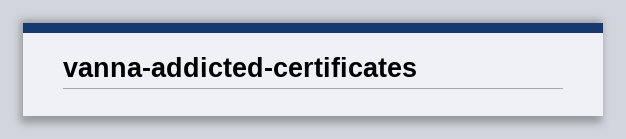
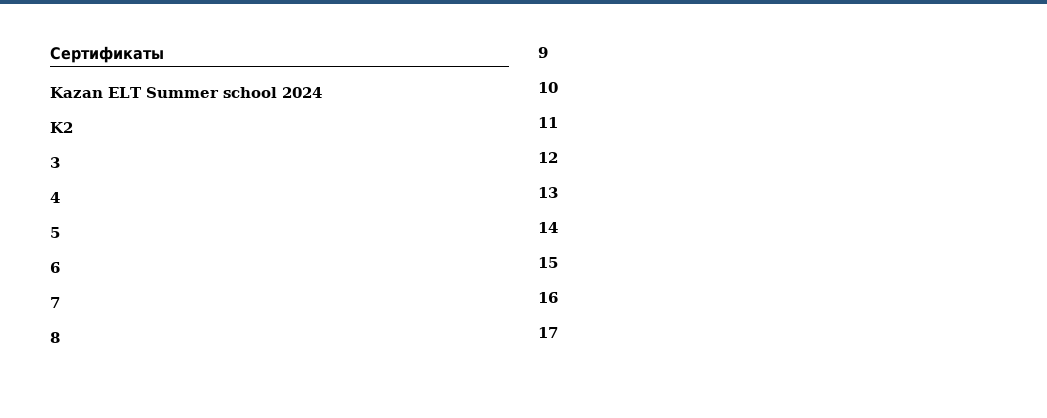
- vanna-addicted-certificates
+ Сертификаты
+ Kazan ELT Summer school 2024
+ K2
+ 3
+ 4
+ 5
+ 6
+ 7
+ 8
+ 9
+ 10
+ 11
+ 12
+ 13
+ 14
+ 15
+ 16
+ 17

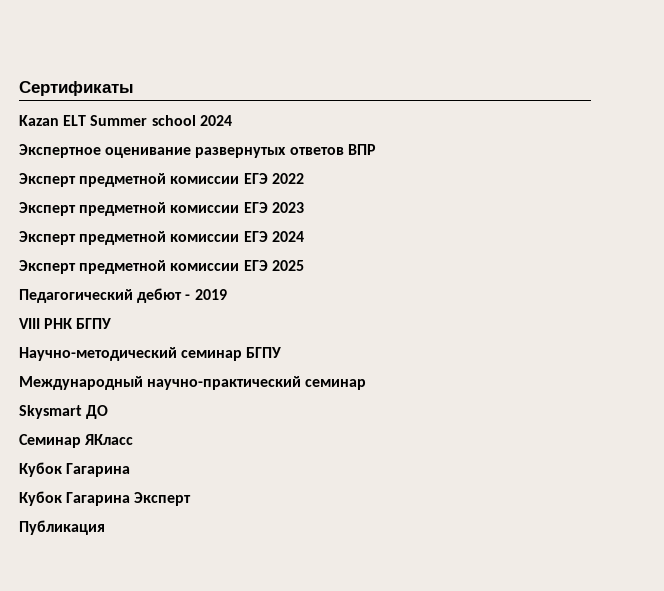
- K2
- 3
- 4
- 5
- 6
- 7
- 8
- 9
- 10
- 11
- 12
- 13
- 14
- 15
- 16
- 17
+ Экспертное оценивание развернутых ответов ВПР
+ Эксперт предметной комиссии ЕГЭ 2022
+ Эксперт предметной комиссии ЕГЭ 2023
+ Эксперт предметной комиссии ЕГЭ 2024
+ Эксперт предметной комиссии ЕГЭ 2025
+ Педагогический дебют - 2019
+ VIII РНК БГПУ
+ Научно-методический семинар БГПУ
+ Международный научно-практический семинар
+ Skysmart ДО
+ Семинар ЯКласс
+ Кубок Гагарина
+ Кубок Гагарина Эксперт
+ Публикация

